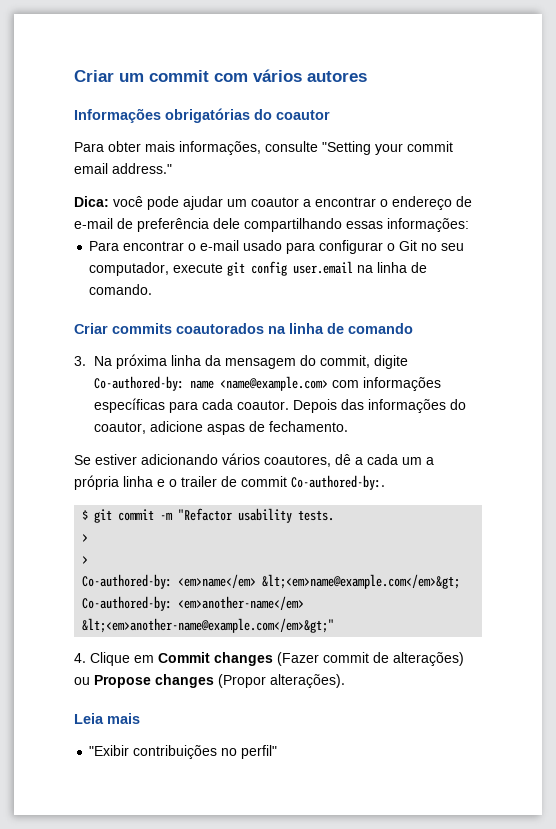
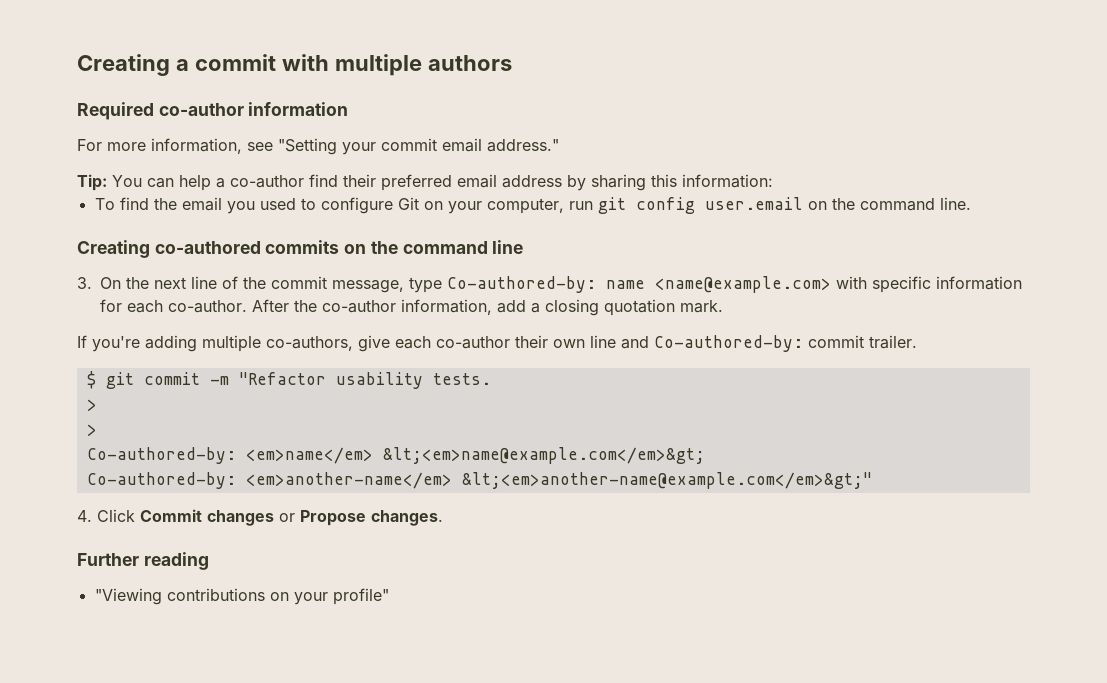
- Criar um commit com vários autores
- Informações obrigatórias do coautor
- Para obter mais informações, consulte "Setting your commit email address."
+ Creating a commit with multiple authors
+ Required co-author information
+ For more information, see "Setting your commit email address."
- Dica: você pode ajudar um coautor a encontrar o endereço de e-mail de preferência dele compartilhando essas informações:
- Para encontrar o e-mail usado para configurar o Git no seu computador, execute git config user.email na linha de comando.
- Criar commits coautorados na linha de comando
- 3. Na próxima linha da mensagem do commit, digite Co-authored-by: name <name@example.com> com informações específicas para cada coautor. Depois das informações do coautor, adicione aspas de fechamento.
- Se estiver adicionando vários coautores, dê a cada um a própria linha e o trailer de commit Co-authored-by:.
+ Tip: You can help a co-author find their preferred email address by sharing this information:
+ To find the email you used to configure Git on your computer, run git config user.email on the command line.
+ Creating co-authored commits on the command line
+ 3. On the next line of the commit message, type Co-authored-by: name <name@example.com> with specific information for each co-author. After the co-author information, add a closing quotation mark.
+ If you're adding multiple co-authors, give each co-author their own line and Co-authored-by: commit trailer.
- 4. Clique em Commit changes (Fazer commit de alterações) ou Propose changes (Propor alterações).
- Leia mais
- "Exibir contribuições no perfil"
+ 4. Click Commit changes or Propose changes.
+ Further reading
+ "Viewing contributions on your profile"

